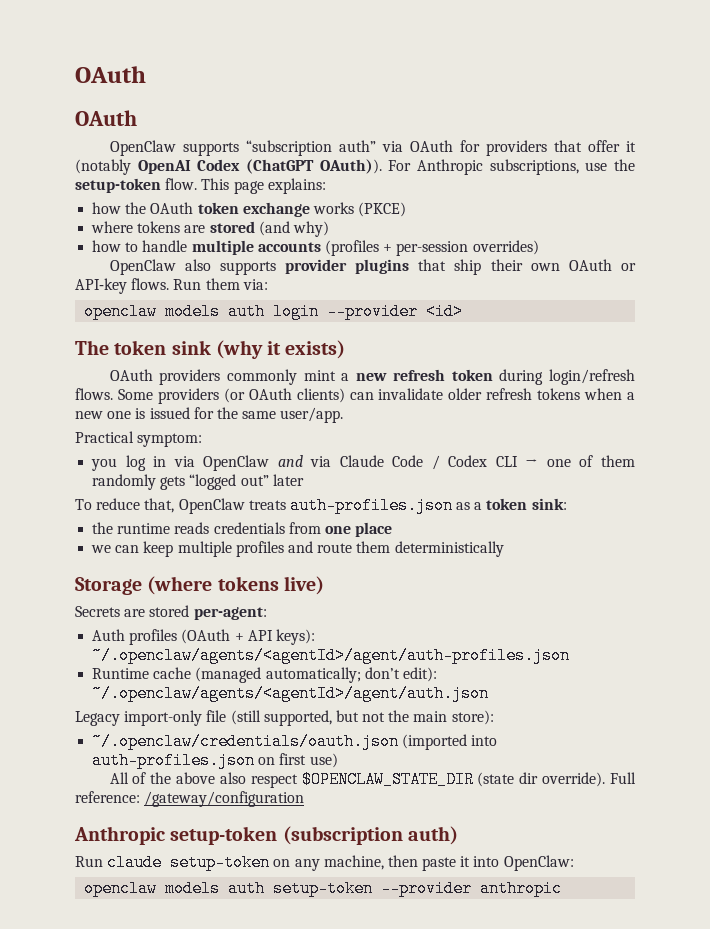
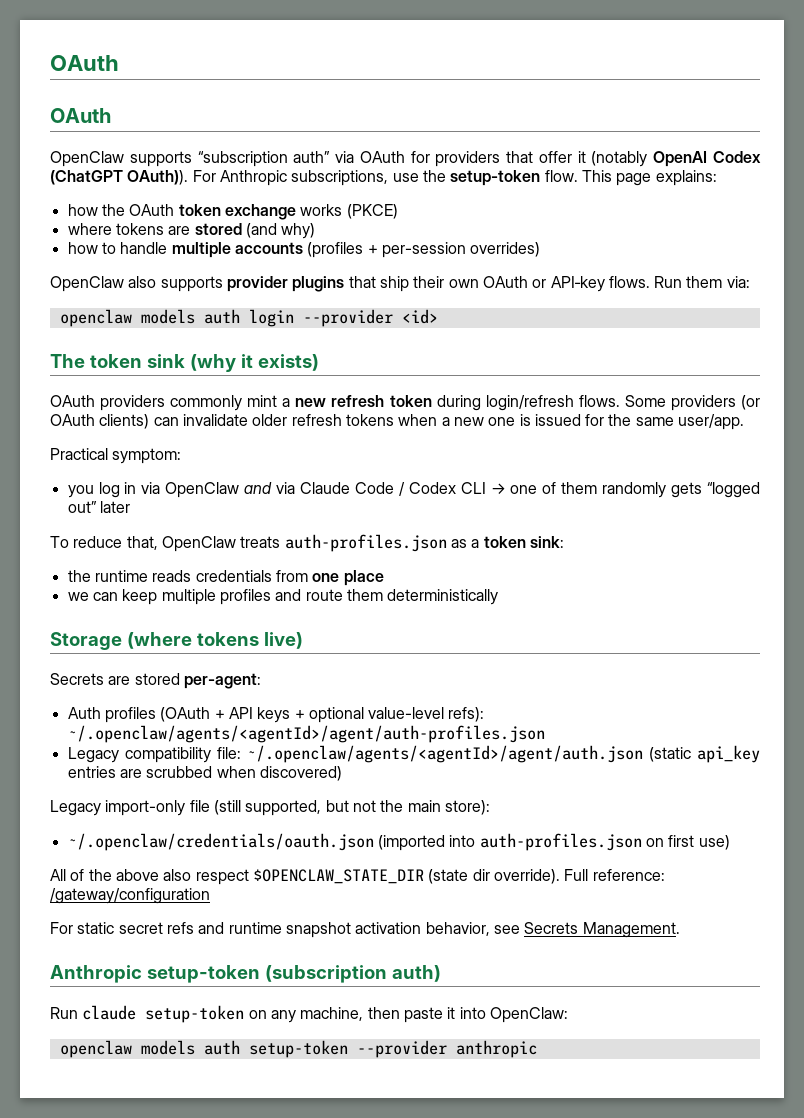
- Auth profiles (OAuth + API keys): ~/.openclaw/agents/<agentId>/agent/auth-profiles.json
- Runtime cache (managed automatically; don’t edit): ~/.openclaw/agents/<agentId>/agent/auth.json
+ Auth profiles (OAuth + API keys + optional value-level refs): ~/.openclaw/agents/<agentId>/agent/auth-profiles.json
+ Legacy compatibility file: ~/.openclaw/agents/<agentId>/agent/auth.json (static api_key entries are scrubbed when discovered)
+ For static secret refs and runtime snapshot activation behavior, see Secrets Management.

